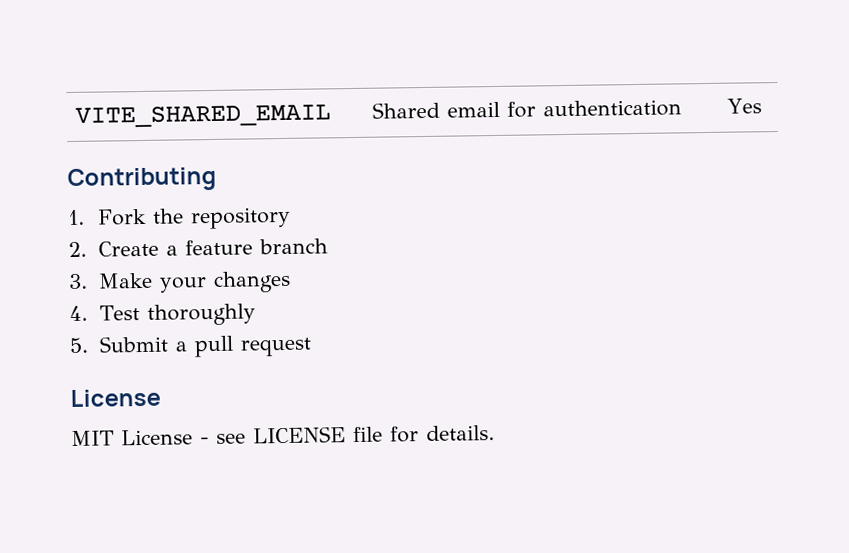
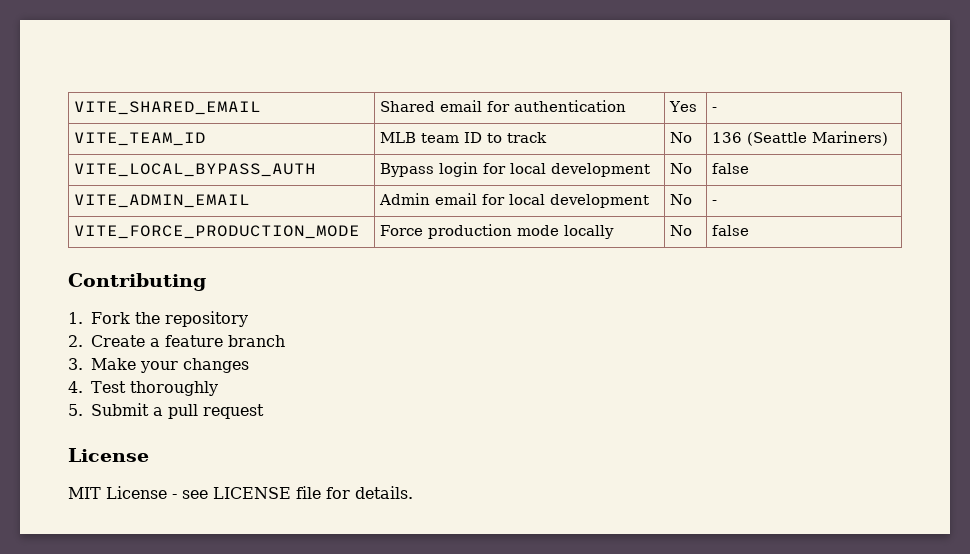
- VITE_SHARED_EMAIL | Shared email for authentication | Yes
+ VITE_SHARED_EMAIL | Shared email for authentication | Yes | -
+ VITE_TEAM_ID | MLB team ID to track | No | 136 (Seattle Mariners)
+ VITE_LOCAL_BYPASS_AUTH | Bypass login for local development | No | false
+ VITE_ADMIN_EMAIL | Admin email for local development | No | -
+ VITE_FORCE_PRODUCTION_MODE | Force production mode locally | No | false

